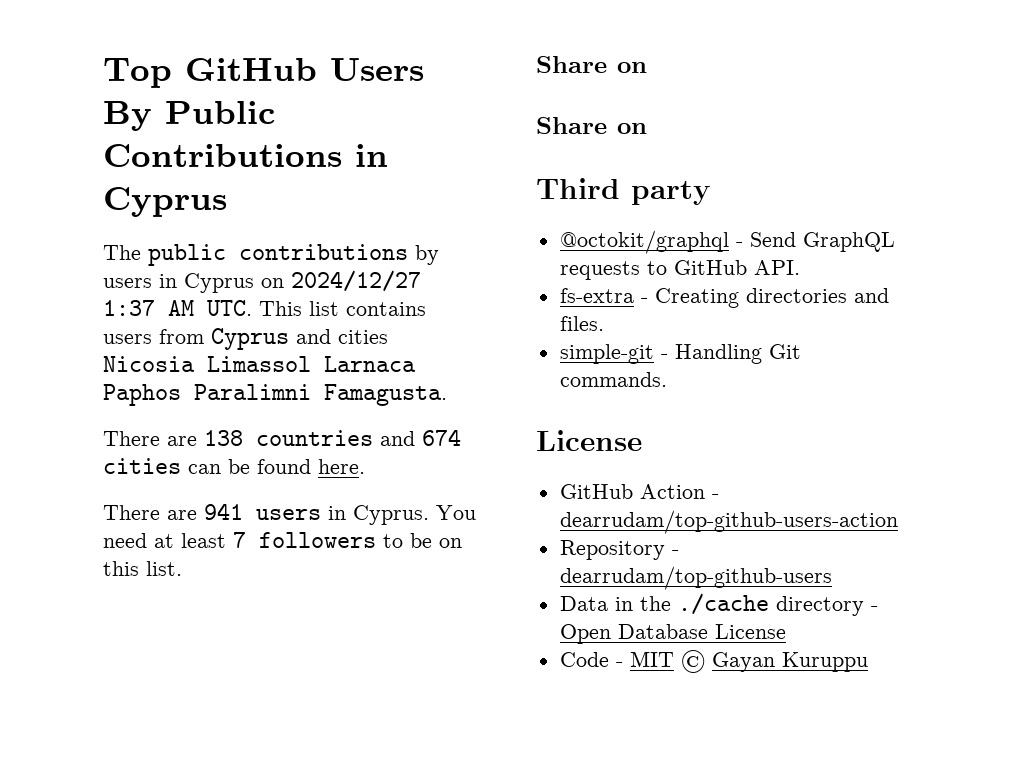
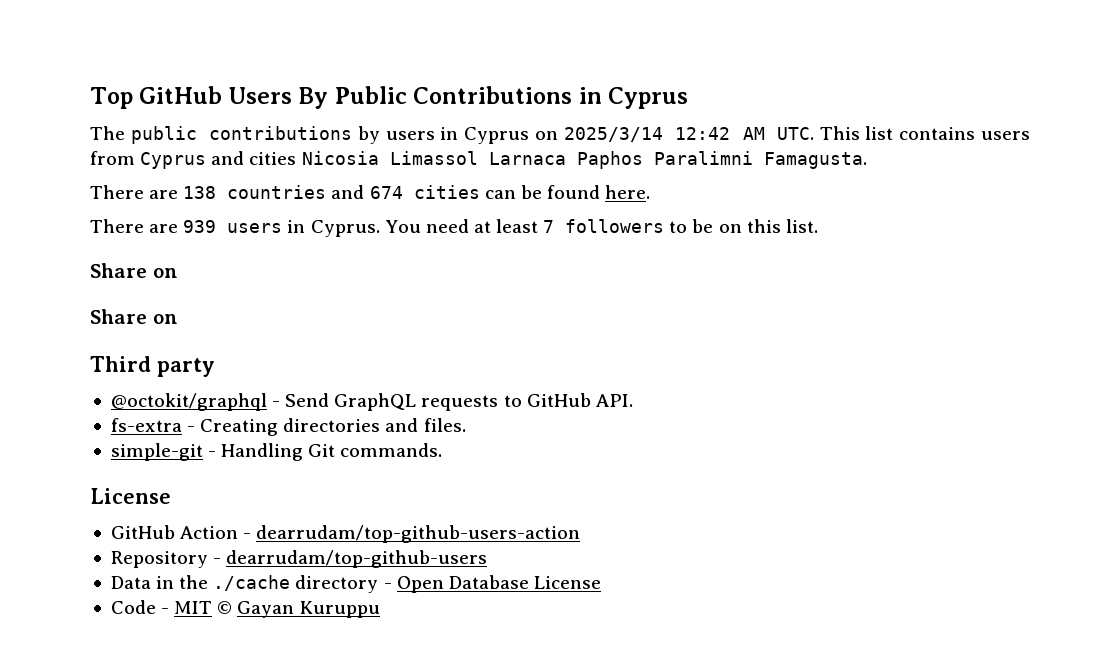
- The public contributions by users in Cyprus on 2024/12/27 1:37 AM UTC. This list contains users from Cyprus and cities Nicosia Limassol Larnaca Paphos Paralimni Famagusta.
+ The public contributions by users in Cyprus on 2025/3/14 12:42 AM UTC. This list contains users from Cyprus and cities Nicosia Limassol Larnaca Paphos Paralimni Famagusta.
- There are 941 users in Cyprus.
+ There are 939 users in Cyprus.

